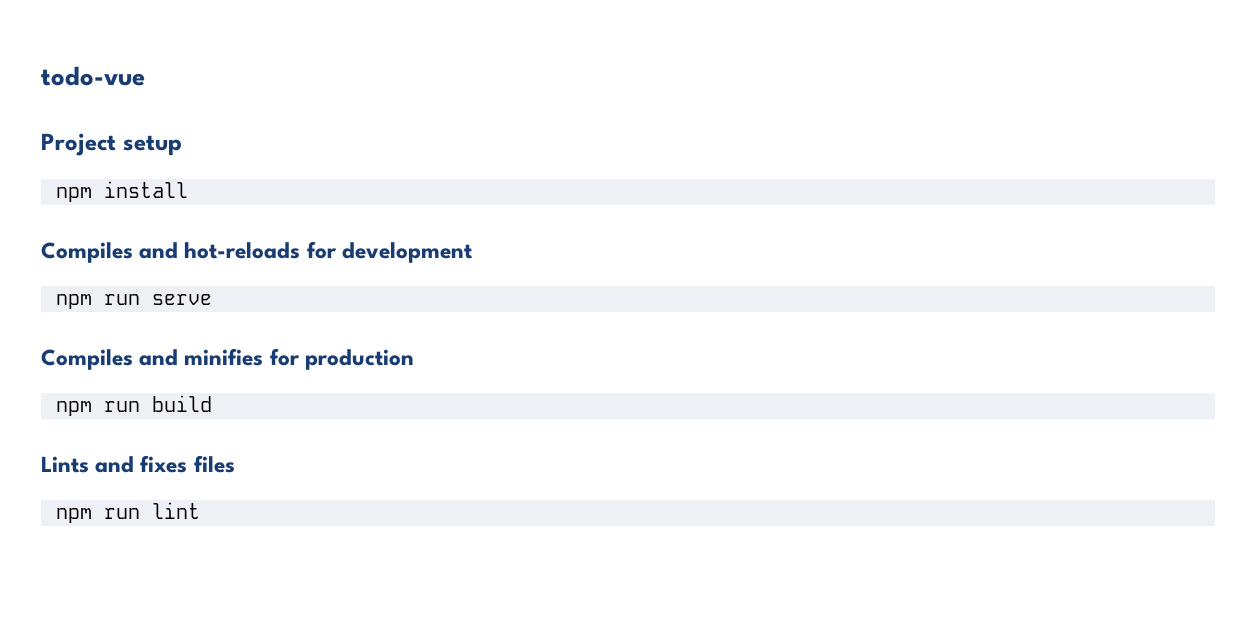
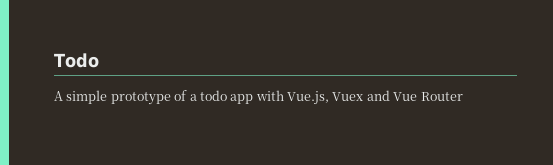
- todo-vue
- Project setup
- npm install
- Compiles and hot-reloads for development
- npm run serve
- Compiles and minifies for production
- npm run build
- Lints and fixes files
- npm run lint
+ Todo
+ A simple prototype of a todo app with Vue.js, Vuex and Vue Router

